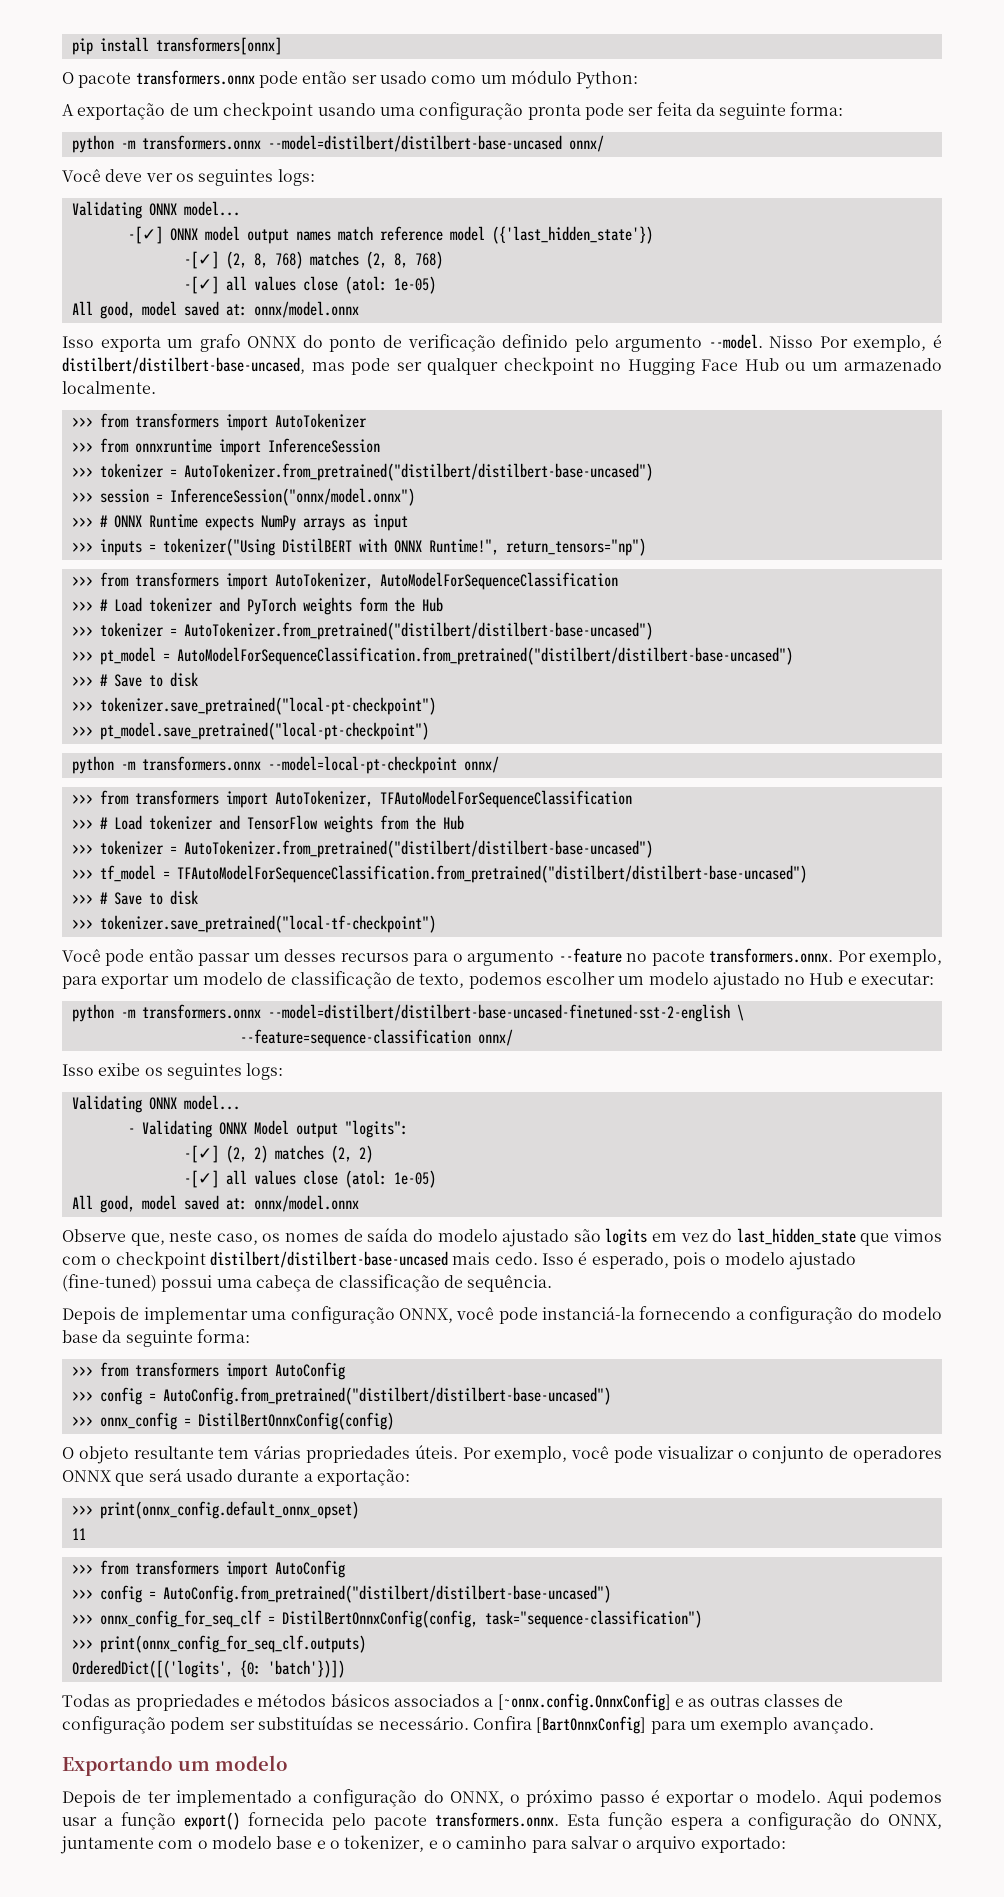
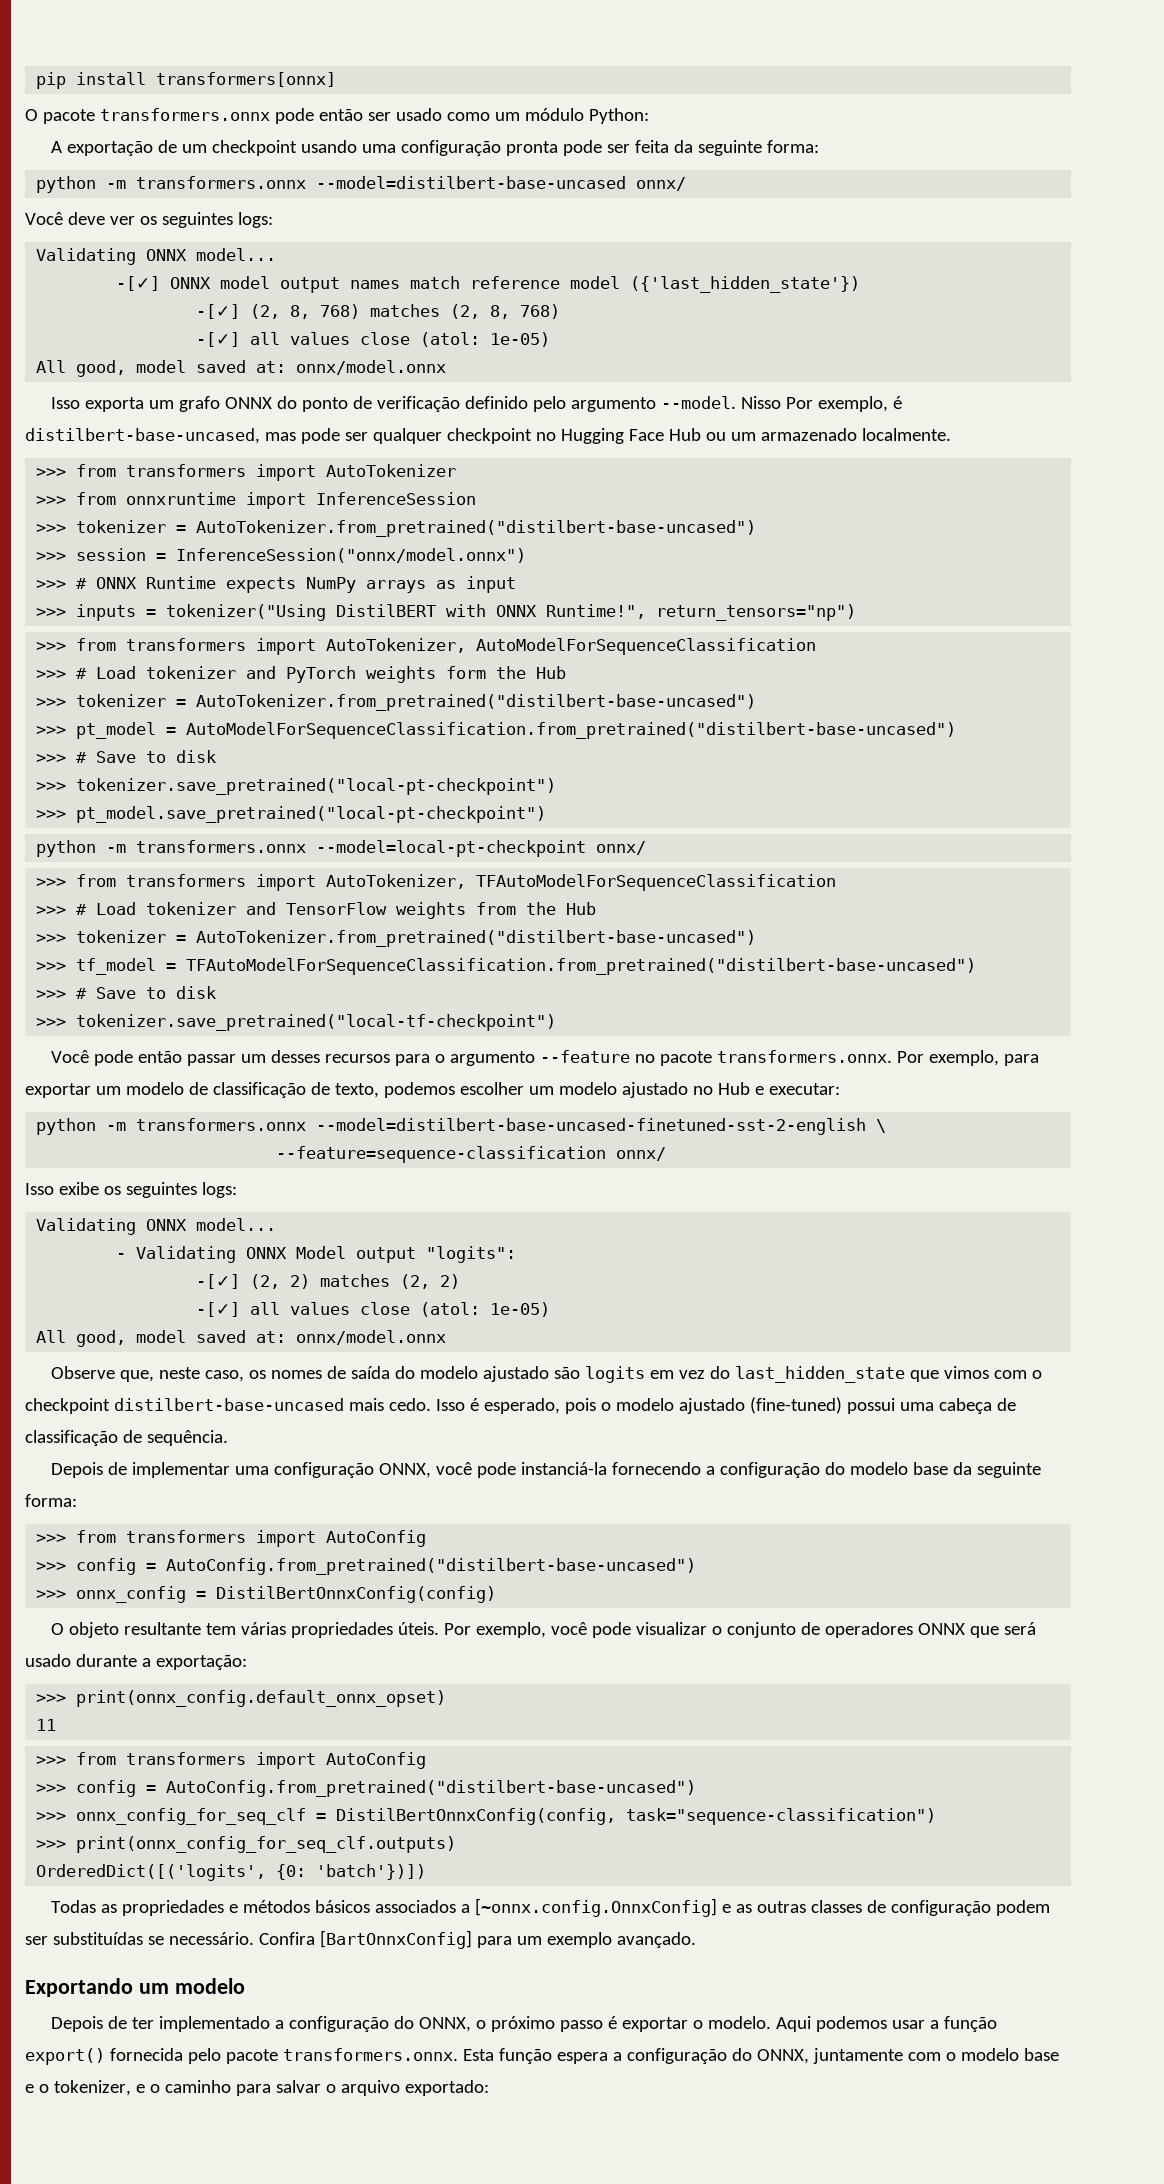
- python -m transformers.onnx --model=distilbert/distilbert-base-uncased onnx/
+ python -m transformers.onnx --model=distilbert-base-uncased onnx/
- Nisso Por exemplo, é distilbert/distilbert-base-uncased, mas pode ser qualquer checkpoint no Hugging Face Hub ou um armazenado localmente.
+ Nisso Por exemplo, é distilbert-base-uncased, mas pode ser qualquer checkpoint no Hugging Face Hub ou um armazenado localmente.
  >>> from onnxruntime import InferenceSession
- >>> tokenizer = AutoTokenizer.from_pretrained("distilbert/distilbert-base-uncased")
+ >>> tokenizer = AutoTokenizer.from_pretrained("distilbert-base-uncased")
  >>> # Load tokenizer and PyTorch weights form the Hub
- >>> tokenizer = AutoTokenizer.from_pretrained("distilbert/distilbert-base-uncased")
+ >>> tokenizer = AutoTokenizer.from_pretrained("distilbert-base-uncased")
- >>> pt_model = AutoModelForSequenceClassification.from_pretrained("distilbert/distilbert-base-uncased")
+ >>> pt_model = AutoModelForSequenceClassification.from_pretrained("distilbert-base-uncased")
  >>> # Load tokenizer and TensorFlow weights from the Hub
- >>> tokenizer = AutoTokenizer.from_pretrained("distilbert/distilbert-base-uncased")
+ >>> tokenizer = AutoTokenizer.from_pretrained("distilbert-base-uncased")
- >>> tf_model = TFAutoModelForSequenceClassification.from_pretrained("distilbert/distilbert-base-uncased")
+ >>> tf_model = TFAutoModelForSequenceClassification.from_pretrained("distilbert-base-uncased")
- python -m transformers.onnx --model=distilbert/distilbert-base-uncased-finetuned-sst-2-english \
+ python -m transformers.onnx --model=distilbert-base-uncased-finetuned-sst-2-english \
- Observe que, neste caso, os nomes de saída do modelo ajustado são logits em vez do last_hidden_state que vimos com o checkpoint distilbert/distilbert-base-uncased mais cedo.
+ Observe que, neste caso, os nomes de saída do modelo ajustado são logits em vez do last_hidden_state que vimos com o checkpoint distilbert-base-uncased mais cedo.
  Depois de implementar uma configuração ONNX, você pode instanciá-la fornecendo a configuração do modelo base da seguinte forma:
  >>> from transformers import AutoConfig
- >>> config = AutoConfig.from_pretrained("distilbert/distilbert-base-uncased")
+ >>> config = AutoConfig.from_pretrained("distilbert-base-uncased")
  11
  >>> from transformers import AutoConfig
- >>> config = AutoConfig.from_pretrained("distilbert/distilbert-base-uncased")
+ >>> config = AutoConfig.from_pretrained("distilbert-base-uncased")

